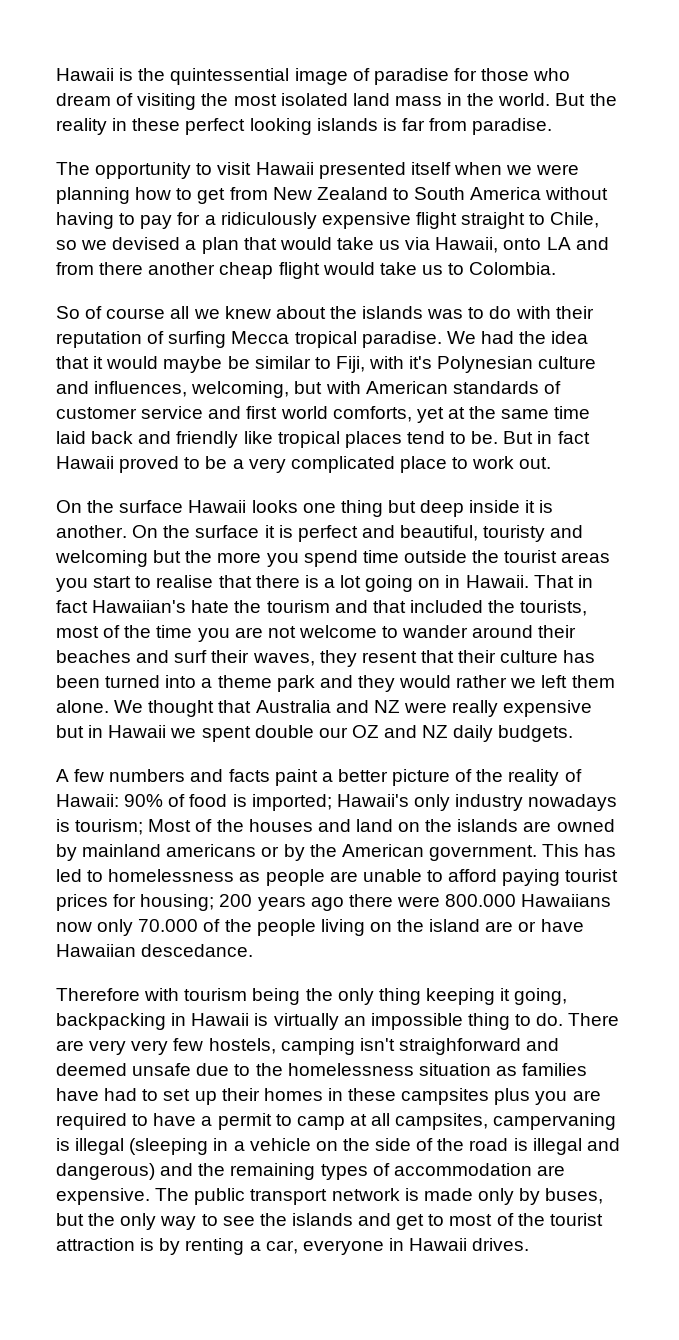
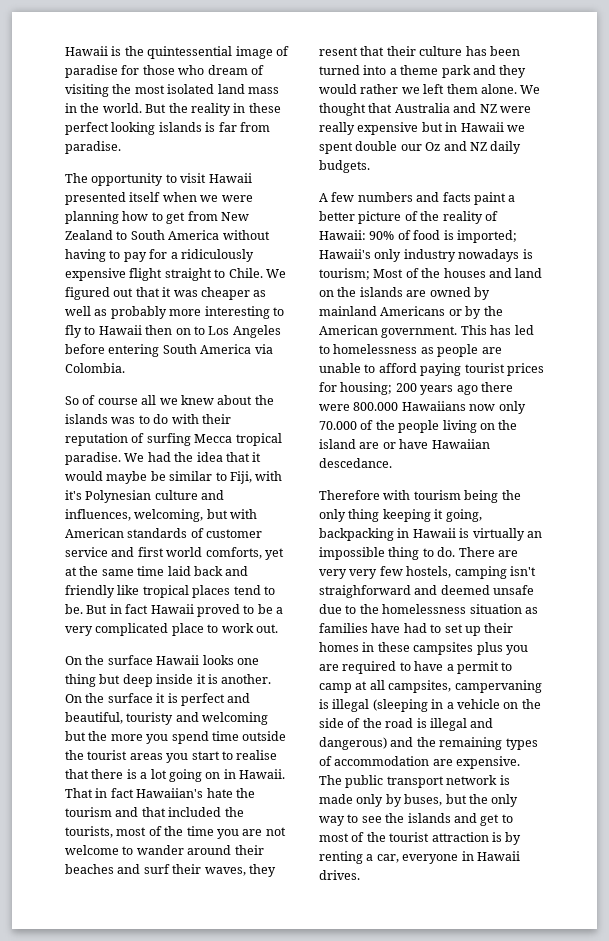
- The opportunity to visit Hawaii presented itself when we were planning how to get from New Zealand to South America without having to pay for a ridiculously expensive flight straight to Chile, so we devised a plan that would take us via Hawaii, onto LA and from there another cheap flight would take us to Colombia.
+ The opportunity to visit Hawaii presented itself when we were planning how to get from New Zealand to South America without having to pay for a ridiculously expensive flight straight to Chile. We figured out that it was cheaper as well as probably more interesting to fly to Hawaii then on to Los Angeles before entering South America via Colombia.
- We thought that Australia and NZ were really expensive but in Hawaii we spent double our OZ and NZ daily budgets.
+ We thought that Australia and NZ were really expensive but in Hawaii we spent double our Oz and NZ daily budgets.
- A few numbers and facts paint a better picture of the reality of Hawaii: 90% of food is imported; Hawaii's only industry nowadays is tourism; Most of the houses and land on the islands are owned by mainland americans or by the American government.
+ A few numbers and facts paint a better picture of the reality of Hawaii: 90% of food is imported; Hawaii's only industry nowadays is tourism; Most of the houses and land on the islands are owned by mainland Americans or by the American government.

